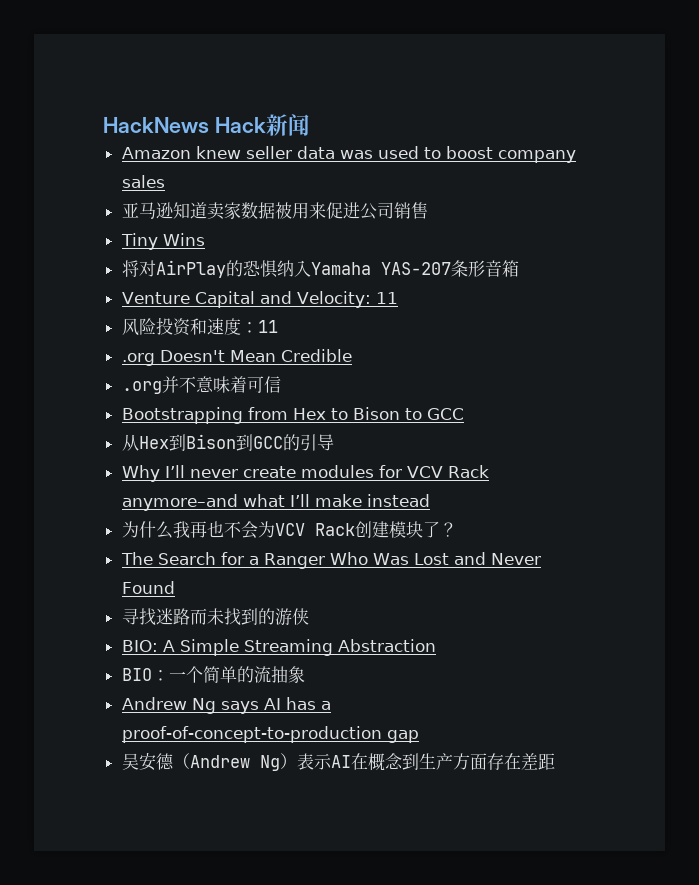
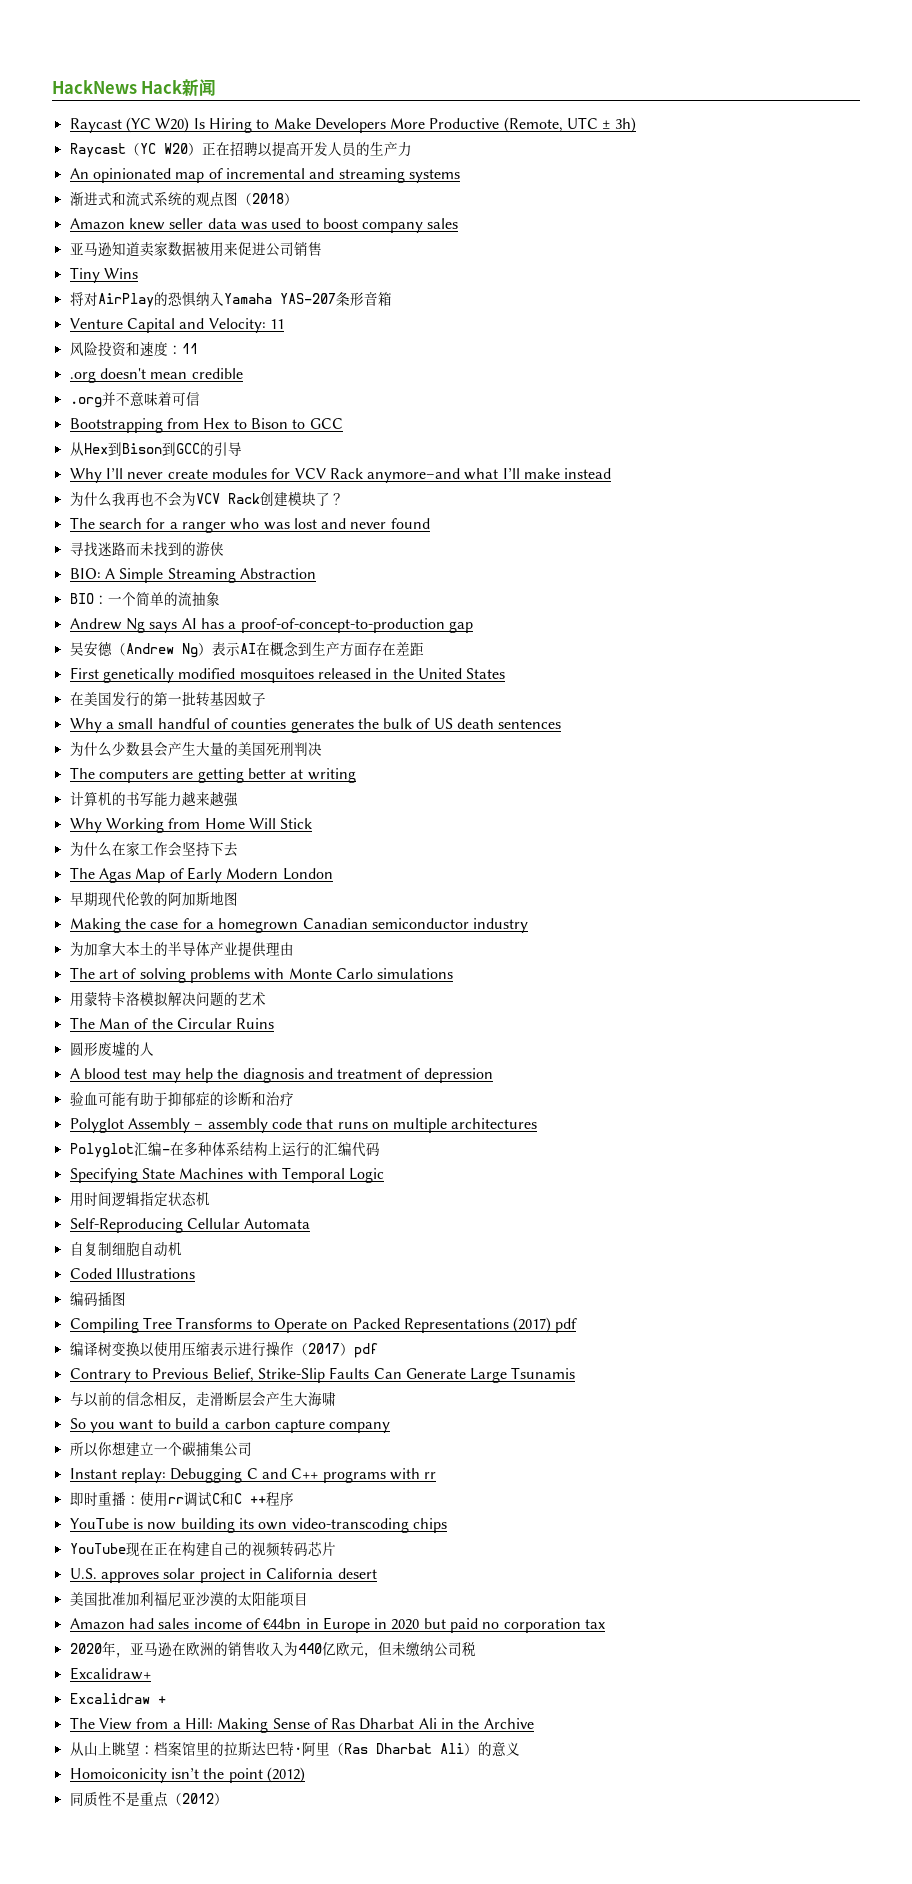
+ Raycast (YC W20) Is Hiring to Make Developers More Productive (Remote, UTC ± 3h)
+ Raycast（YC W20）正在招聘以提高开发人员的生产力
+ An opinionated map of incremental and streaming systems
+ 渐进式和流式系统的观点图（2018）
- .org Doesn't Mean Credible
+ .org doesn't mean credible
- The Search for a Ranger Who Was Lost and Never Found
+ The search for a ranger who was lost and never found
+ First genetically modified mosquitoes released in the United States
+ 在美国发行的第一批转基因蚊子
+ Why a small handful of counties generates the bulk of US death sentences
+ 为什么少数县会产生大量的美国死刑判决
+ The computers are getting better at writing
+ 计算机的书写能力越来越强
+ Why Working from Home Will Stick
+ 为什么在家工作会坚持下去
+ The Agas Map of Early Modern London
+ 早期现代伦敦的阿加斯地图
+ Making the case for a homegrown Canadian semiconductor industry
+ 为加拿大本土的半导体产业提供理由
+ The art of solving problems with Monte Carlo simulations
+ 用蒙特卡洛模拟解决问题的艺术
+ The Man of the Circular Ruins
+ 圆形废墟的人
+ A blood test may help the diagnosis and treatment of depression
+ 验血可能有助于抑郁症的诊断和治疗
+ Polyglot Assembly – assembly code that runs on multiple architectures
+ Polyglot汇编–在多种体系结构上运行的汇编代码
+ Specifying State Machines with Temporal Logic
+ 用时间逻辑指定状态机
+ Self-Reproducing Cellular Automata
+ 自复制细胞自动机
+ Coded Illustrations
+ 编码插图
+ Compiling Tree Transforms to Operate on Packed Representations (2017) pdf
+ 编译树变换以使用压缩表示进行操作（2017）pdf
+ Contrary to Previous Belief, Strike-Slip Faults Can Generate Large Tsunamis
+ 与以前的信念相反，走滑断层会产生大海啸
+ So you want to build a carbon capture company
+ 所以你想建立一个碳捕集公司
+ Instant replay: Debugging C and C++ programs with rr
+ 即时重播：使用rr调试C和C ++程序
+ YouTube is now building its own video-transcoding chips
+ YouTube现在正在构建自己的视频转码芯片
+ U.S. approves solar project in California desert
+ 美国批准加利福尼亚沙漠的太阳能项目
+ Amazon had sales income of €44bn in Europe in 2020 but paid no corporation tax
+ 2020年，亚马逊在欧洲的销售收入为440亿欧元，但未缴纳公司税
+ Excalidraw+
+ Excalidraw +
+ The View from a Hill: Making Sense of Ras Dharbat Ali in the Archive
+ 从山上眺望：档案馆里的拉斯达巴特·阿里（Ras Dharbat Ali）的意义
+ Homoiconicity isn’t the point (2012)
+ 同质性不是重点（2012）

